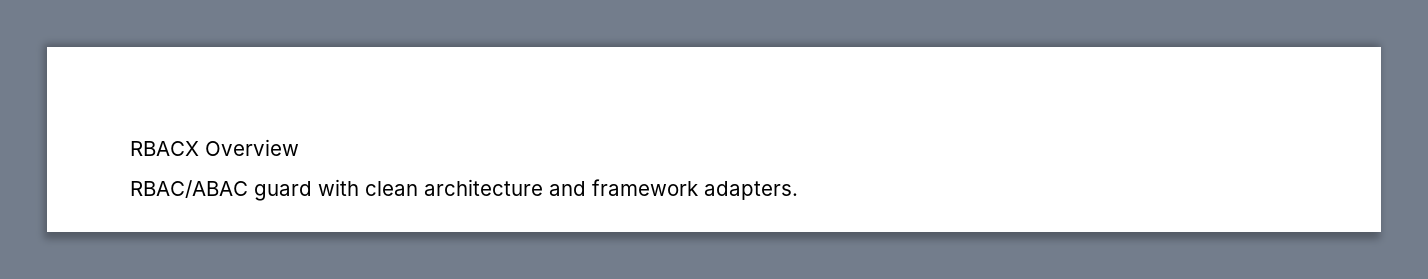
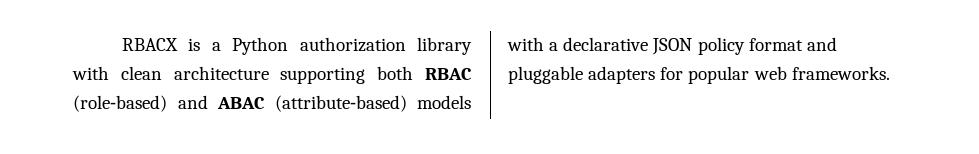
- RBACX Overview
- RBAC/ABAC guard with clean architecture and framework adapters.
+ RBACX is a Python authorization library with clean architecture supporting both RBAC (role‑based) and ABAC (attribute‑based) models with a declarative JSON policy format and pluggable adapters for popular web frameworks.

